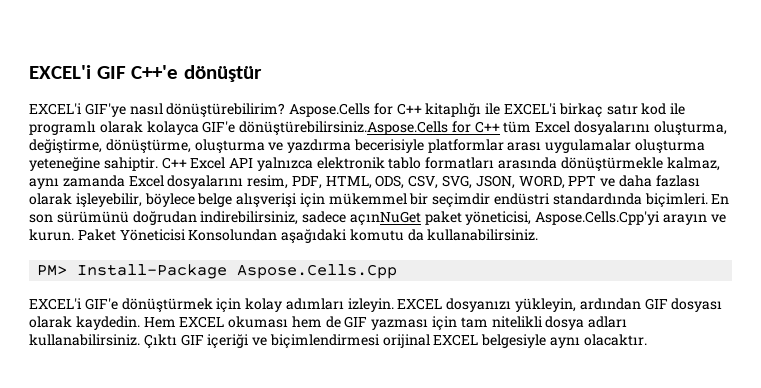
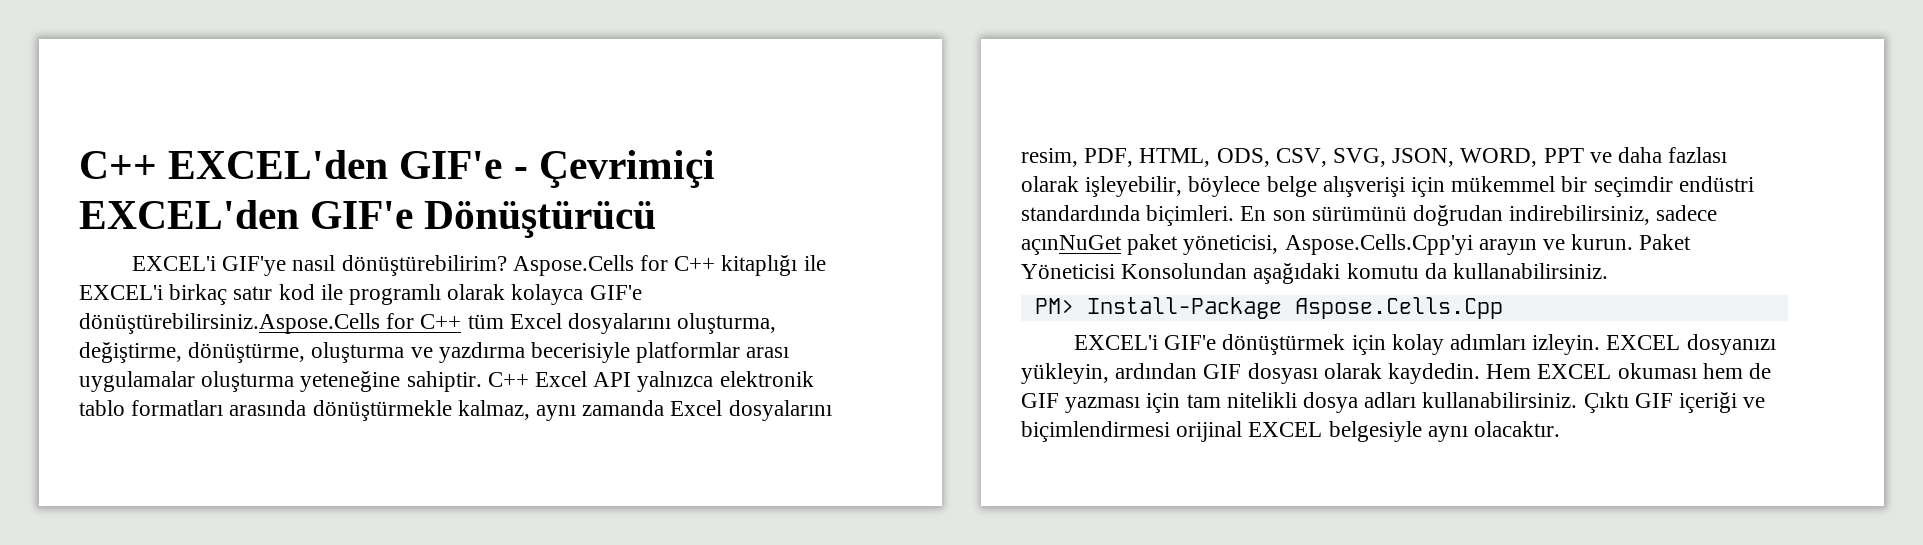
- EXCEL'i GIF C++'e dönüştür
+ C++ EXCEL'den GIF'e - Çevrimiçi EXCEL'den GIF'e Dönüştürücü

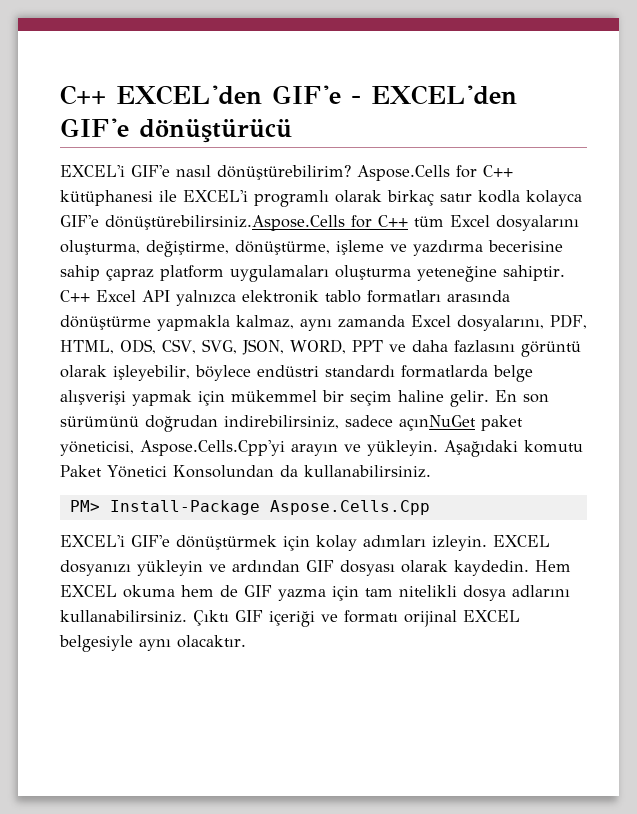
- C++ EXCEL'den GIF'e - Çevrimiçi EXCEL'den GIF'e Dönüştürücü
- EXCEL'i GIF'ye nasıl dönüştürebilirim?
+ C++ EXCEL'den GIF'e - EXCEL'den GIF'e dönüştürücü
+ EXCEL'i GIF'e nasıl dönüştürebilirim?
- Aspose.Cells for C++ kitaplığı ile EXCEL'i birkaç satır kod ile programlı olarak kolayca GIF'e dönüştürebilirsiniz.Aspose.Cells for C++ tüm Excel dosyalarını oluşturma, değiştirme, dönüştürme, oluşturma ve yazdırma becerisiyle platformlar arası uygulamalar oluşturma yeteneğine sahiptir.
+ Aspose.Cells for C++ kütüphanesi ile EXCEL'i programlı olarak birkaç satır kodla kolayca GIF'e dönüştürebilirsiniz.Aspose.Cells for C++ tüm Excel dosyalarını oluşturma, değiştirme, dönüştürme, işleme ve yazdırma becerisine sahip çapraz platform uygulamaları oluşturma yeteneğine sahiptir.
- C++ Excel API yalnızca elektronik tablo formatları arasında dönüştürmekle kalmaz, aynı zamanda Excel dosyalarını resim, PDF, HTML, ODS, CSV, SVG, JSON, WORD, PPT ve daha fazlası olarak işleyebilir, böylece belge alışverişi için mükemmel bir seçimdir endüstri standardında biçimleri.
+ C++ Excel API yalnızca elektronik tablo formatları arasında dönüştürme yapmakla kalmaz, aynı zamanda Excel dosyalarını, PDF, HTML, ODS, CSV, SVG, JSON, WORD, PPT ve daha fazlasını görüntü olarak işleyebilir, böylece endüstri standardı formatlarda belge alışverişi yapmak için mükemmel bir seçim haline gelir.
- En son sürümünü doğrudan indirebilirsiniz, sadece açınNuGet paket yöneticisi, Aspose.Cells.Cpp'yi arayın ve kurun. Paket Yöneticisi Konsolundan aşağıdaki komutu da kullanabilirsiniz.
+ En son sürümünü doğrudan indirebilirsiniz, sadece açınNuGet paket yöneticisi, Aspose.Cells.Cpp'yi arayın ve yükleyin. Aşağıdaki komutu Paket Yönetici Konsolundan da kullanabilirsiniz.
- EXCEL dosyanızı yükleyin, ardından GIF dosyası olarak kaydedin.
+ EXCEL dosyanızı yükleyin ve ardından GIF dosyası olarak kaydedin.
- Hem EXCEL okuması hem de GIF yazması için tam nitelikli dosya adları kullanabilirsiniz.
+ Hem EXCEL okuma hem de GIF yazma için tam nitelikli dosya adlarını kullanabilirsiniz.
- Çıktı GIF içeriği ve biçimlendirmesi orijinal EXCEL belgesiyle aynı olacaktır.
+ Çıktı GIF içeriği ve formatı orijinal EXCEL belgesiyle aynı olacaktır.

